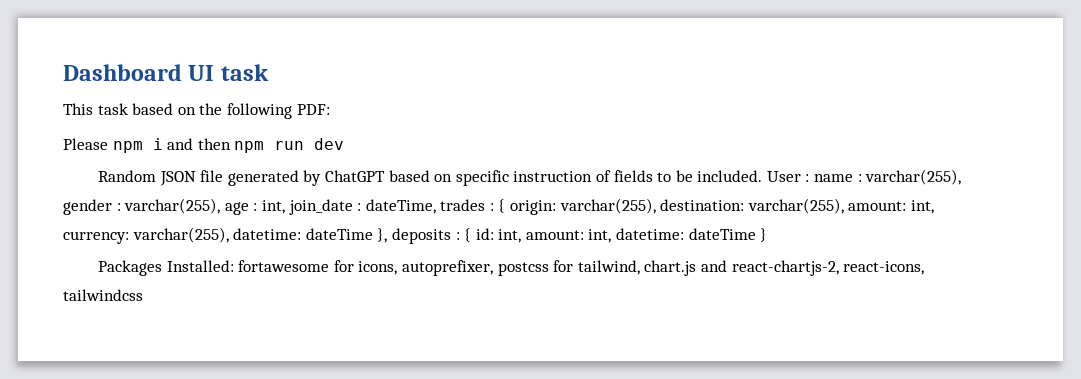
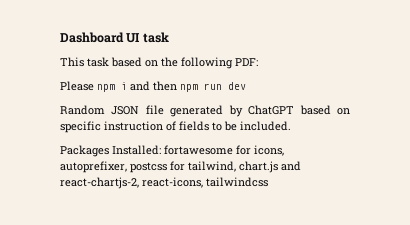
- User : name : varchar(255), gender : varchar(255), age : int, join_date : dateTime, trades : { origin: varchar(255), destination: varchar(255), amount: int, currency: varchar(255), datetime: dateTime }, deposits : { id: int, amount: int, datetime: dateTime }

